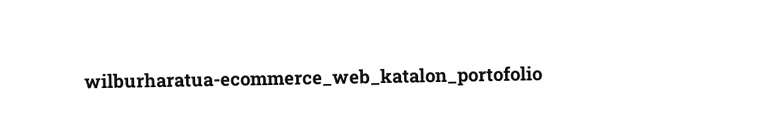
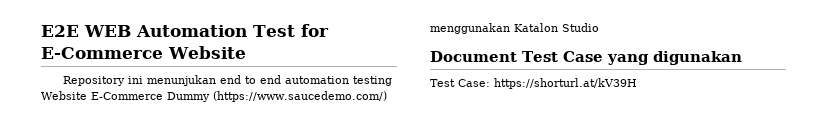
- wilburharatua-ecommerce_web_katalon_portofolio
+ E2E WEB Automation Test for E-Commerce Website
+ Repository ini menunjukan end to end automation testing Website E-Commerce Dummy (https://www.saucedemo.com/) menggunakan Katalon Studio
+ Document Test Case yang digunakan
+ Test Case: https://shorturl.at/kV39H

